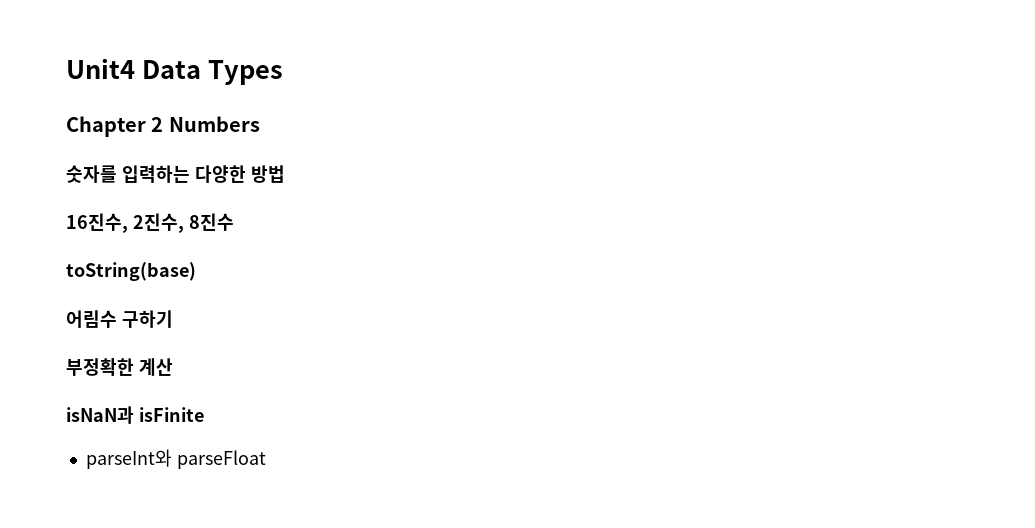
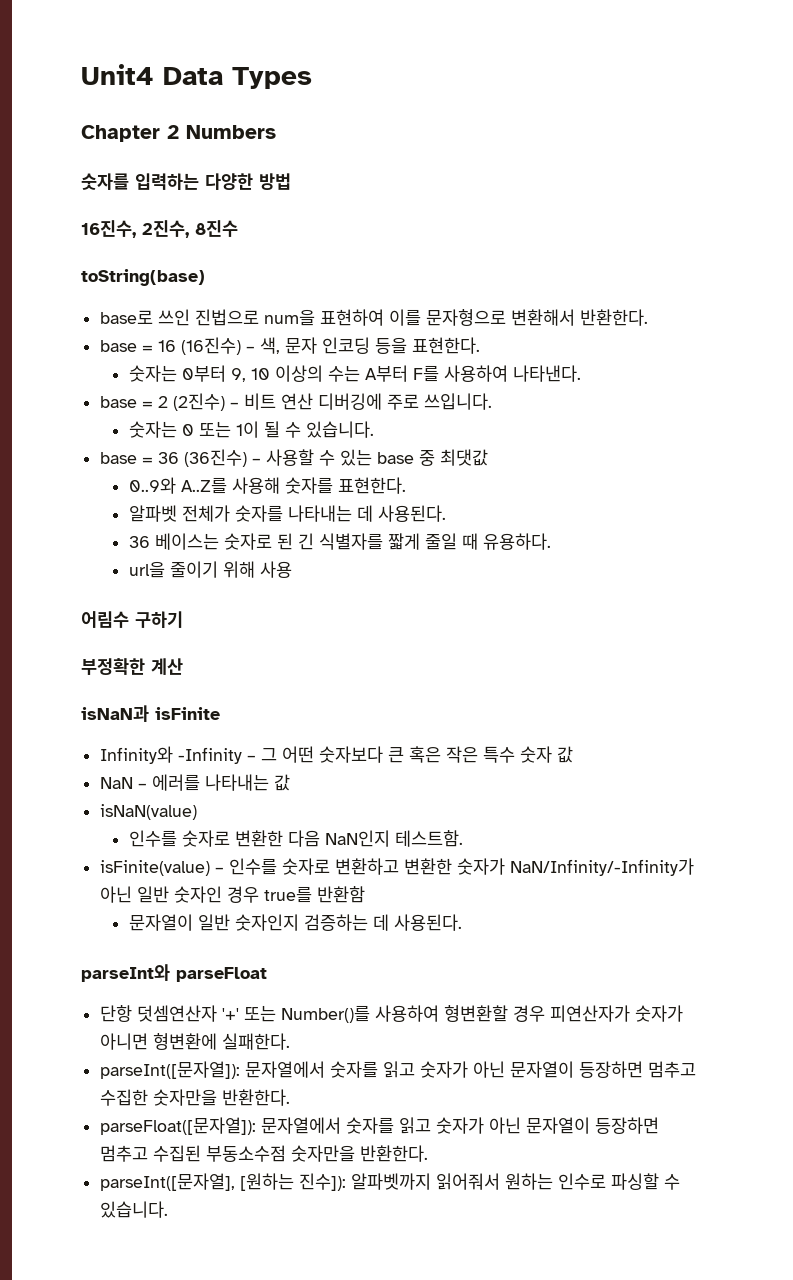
+ base로 쓰인 진법으로 num을 표현하여 이를 문자형으로 변환해서 반환한다.
+ base = 16 (16진수) – 색, 문자 인코딩 등을 표현한다.
+ 숫자는 0부터 9, 10 이상의 수는 A부터 F를 사용하여 나타낸다.
+ base = 2 (2진수) – 비트 연산 디버깅에 주로 쓰입니다.
+ 숫자는 0 또는 1이 될 수 있습니다.
+ base = 36 (36진수) – 사용할 수 있는 base 중 최댓값
+ 0..9와 A..Z를 사용해 숫자를 표현한다.
+ 알파벳 전체가 숫자를 나타내는 데 사용된다.
+ 36 베이스는 숫자로 된 긴 식별자를 짧게 줄일 때 유용하다.
+ url을 줄이기 위해 사용
+ Infinity와 -Infinity – 그 어떤 숫자보다 큰 혹은 작은 특수 숫자 값
+ NaN – 에러를 나타내는 값
+ isNaN(value)
+ 인수를 숫자로 변환한 다음 NaN인지 테스트함.
+ isFinite(value) – 인수를 숫자로 변환하고 변환한 숫자가 NaN/Infinity/-Infinity가 아닌 일반 숫자인 경우 true를 반환함
+ 문자열이 일반 숫자인지 검증하는 데 사용된다.
  parseInt와 parseFloat
+ 단항 덧셈연산자 '+' 또는 Number()를 사용하여 형변환할 경우 피연산자가 숫자가 아니면 형변환에 실패한다.
+ parseInt([문자열]): 문자열에서 숫자를 읽고 숫자가 아닌 문자열이 등장하면 멈추고 수집한 숫자만을 반환한다.
+ parseFloat([문자열]): 문자열에서 숫자를 읽고 숫자가 아닌 문자열이 등장하면 멈추고 수집된 부동소수점 숫자만을 반환한다.
+ parseInt([문자열], [원하는 진수]): 알파벳까지 읽어줘서 원하는 인수로 파싱할 수 있습니다.

